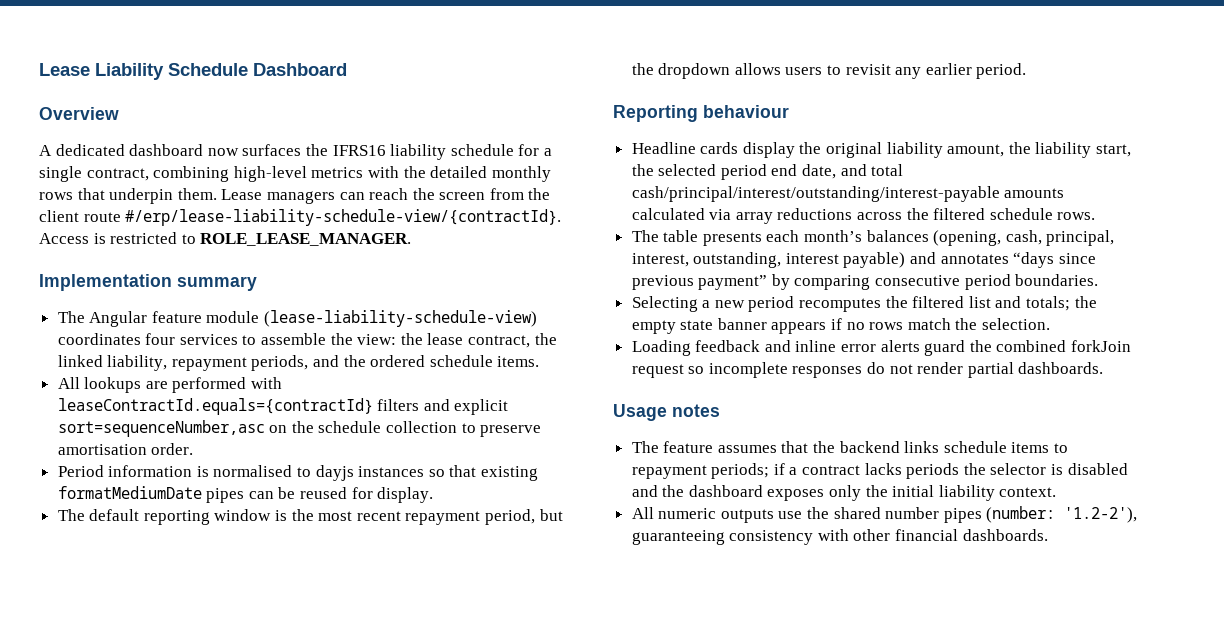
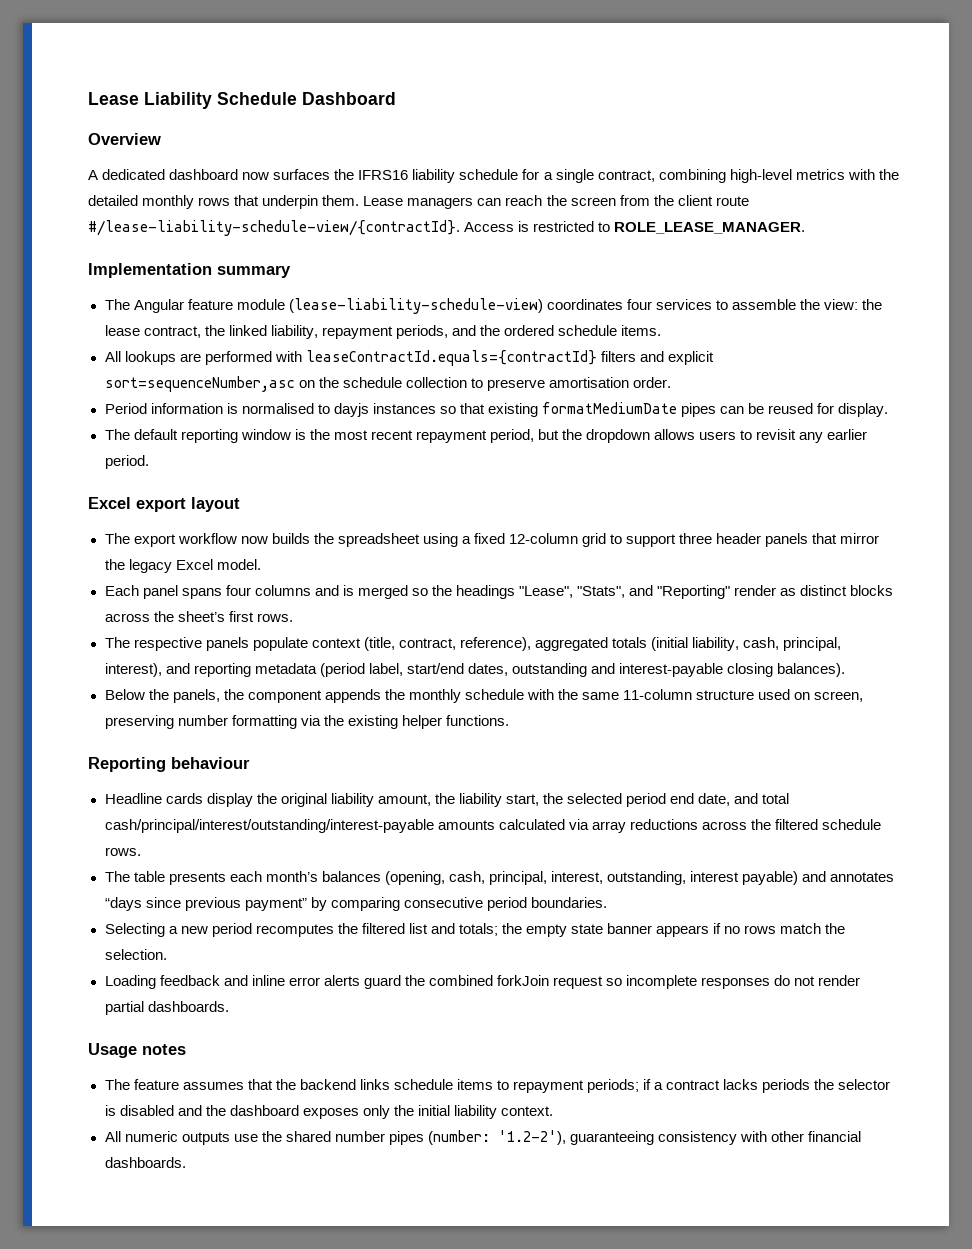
- Lease managers can reach the screen from the client route #/erp/lease-liability-schedule-view/{contractId}.
+ Lease managers can reach the screen from the client route #/lease-liability-schedule-view/{contractId}.
+ Excel export layout
+ The export workflow now builds the spreadsheet using a fixed 12-column grid to support three header panels that mirror the legacy Excel model.
+ Each panel spans four columns and is merged so the headings "Lease", "Stats", and "Reporting" render as distinct blocks across the sheet’s first rows.
+ The respective panels populate context (title, contract, reference), aggregated totals (initial liability, cash, principal, interest), and reporting metadata (period label, start/end dates, outstanding and interest-payable closing balances).
+ Below the panels, the component appends the monthly schedule with the same 11-column structure used on screen, preserving number formatting via the existing helper functions.

